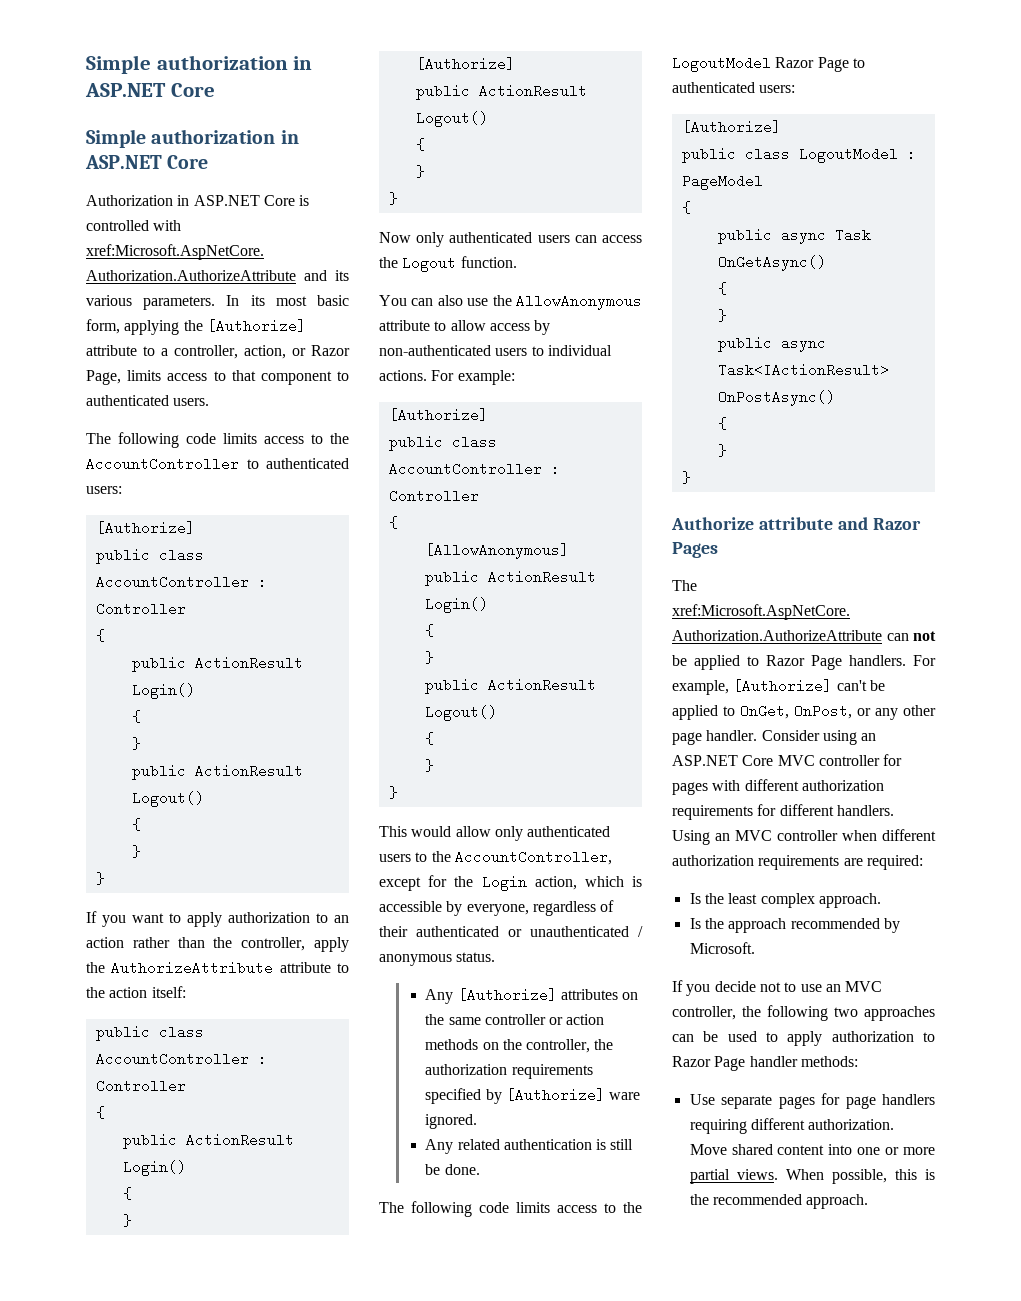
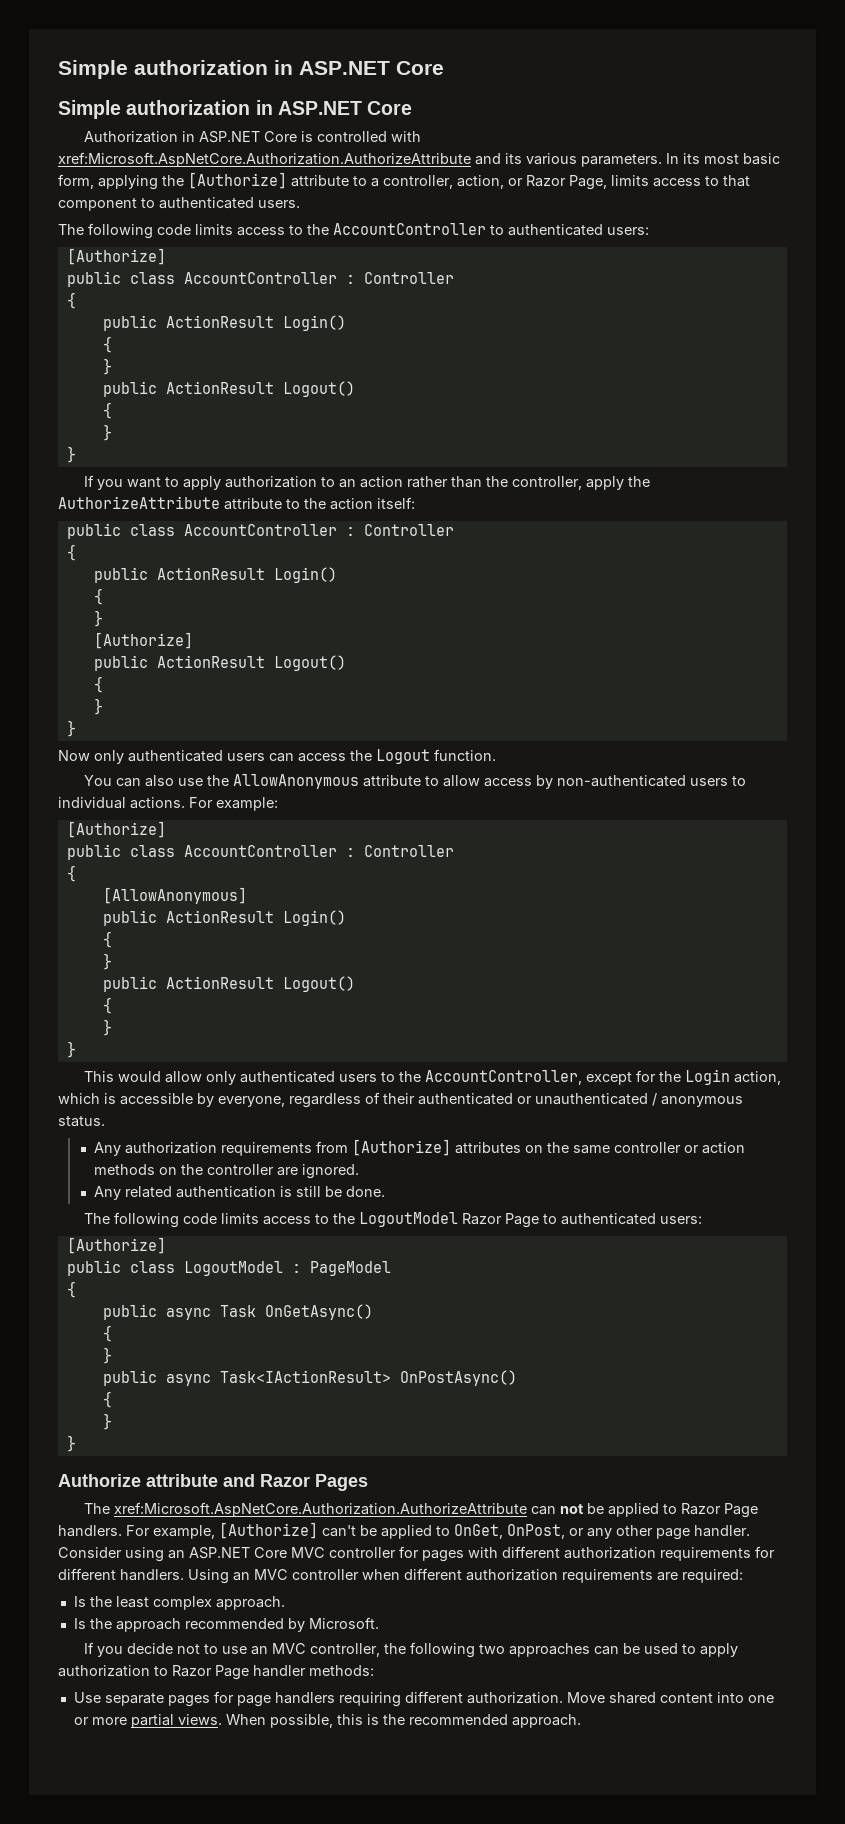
- Any [Authorize] attributes on the same controller or action methods on the controller, the authorization requirements specified by [Authorize] ware ignored.
+ Any authorization requirements from [Authorize] attributes on the same controller or action methods on the controller are ignored.

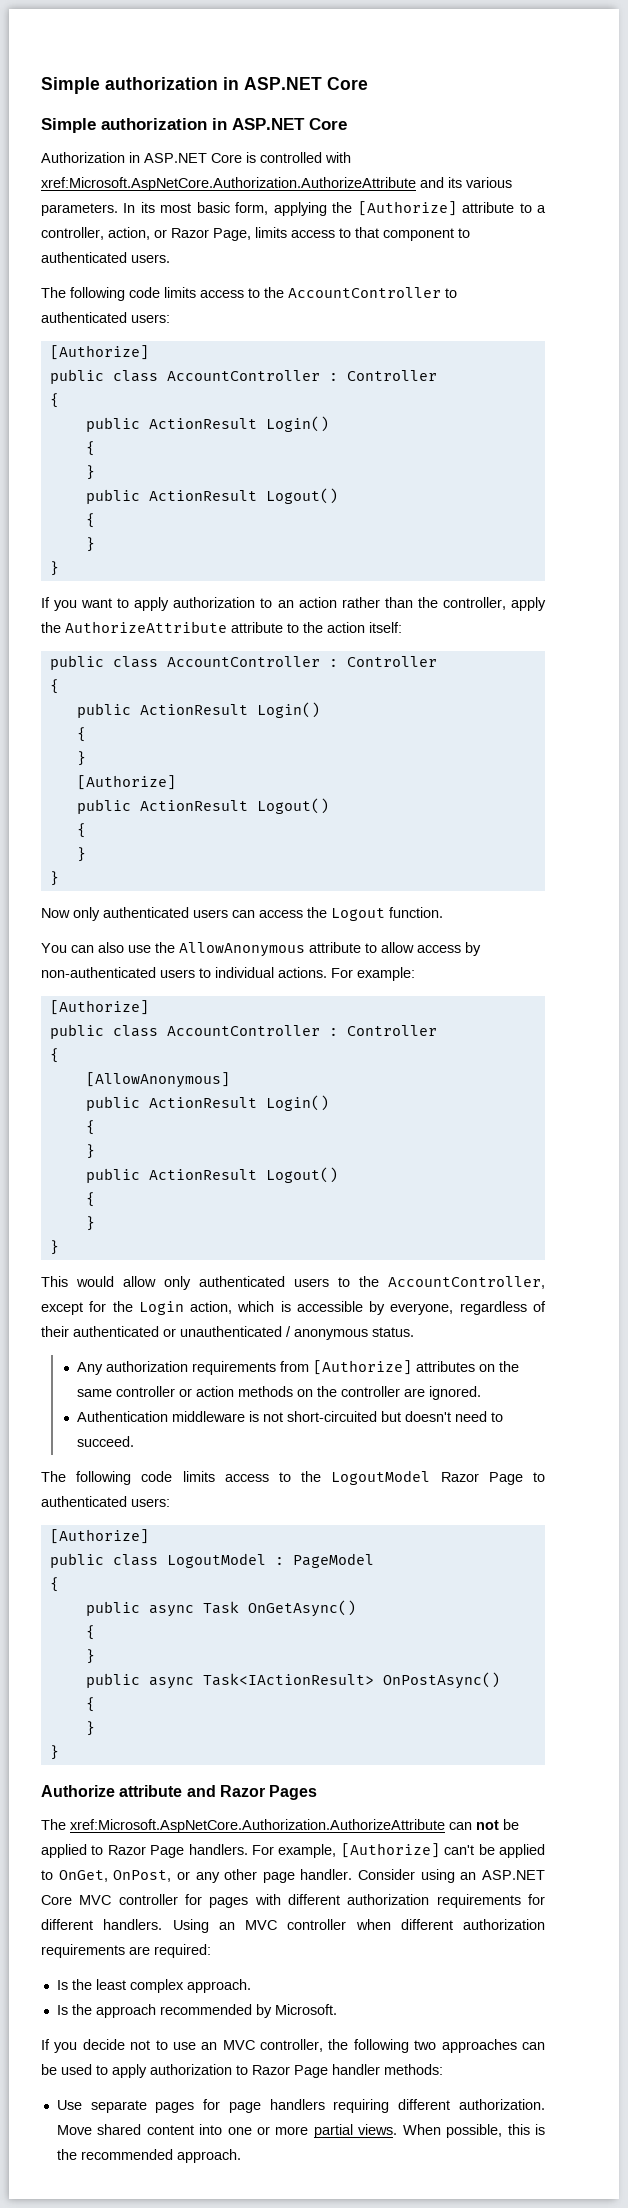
- Any related authentication is still be done.
+ Authentication middleware is not short-circuited but doesn't need to succeed.

